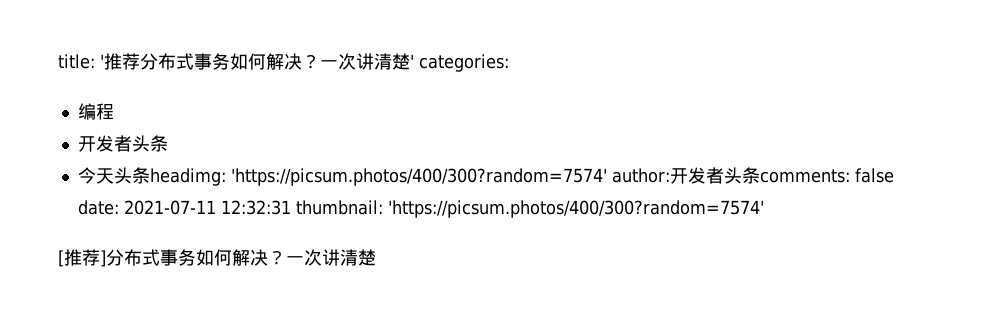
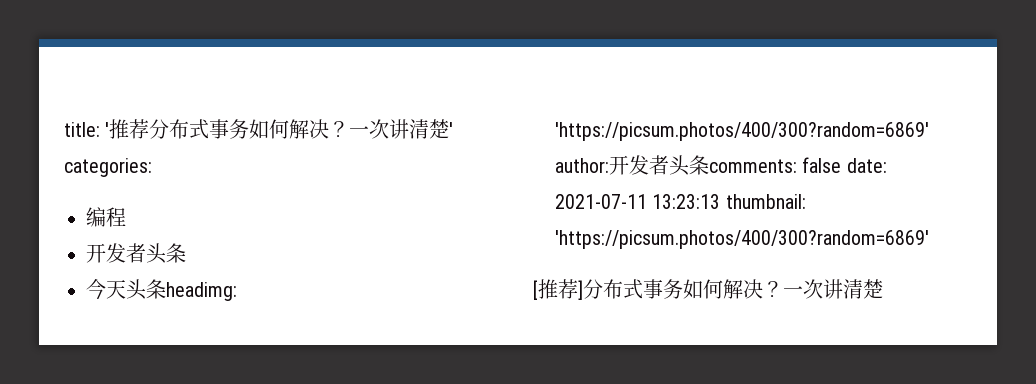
- 今天头条headimg: 'https://picsum.photos/400/300?random=7574' author:开发者头条comments: false date: 2021-07-11 12:32:31 thumbnail: 'https://picsum.photos/400/300?random=7574'
+ 今天头条headimg: 'https://picsum.photos/400/300?random=6869' author:开发者头条comments: false date: 2021-07-11 13:23:13 thumbnail: 'https://picsum.photos/400/300?random=6869'

